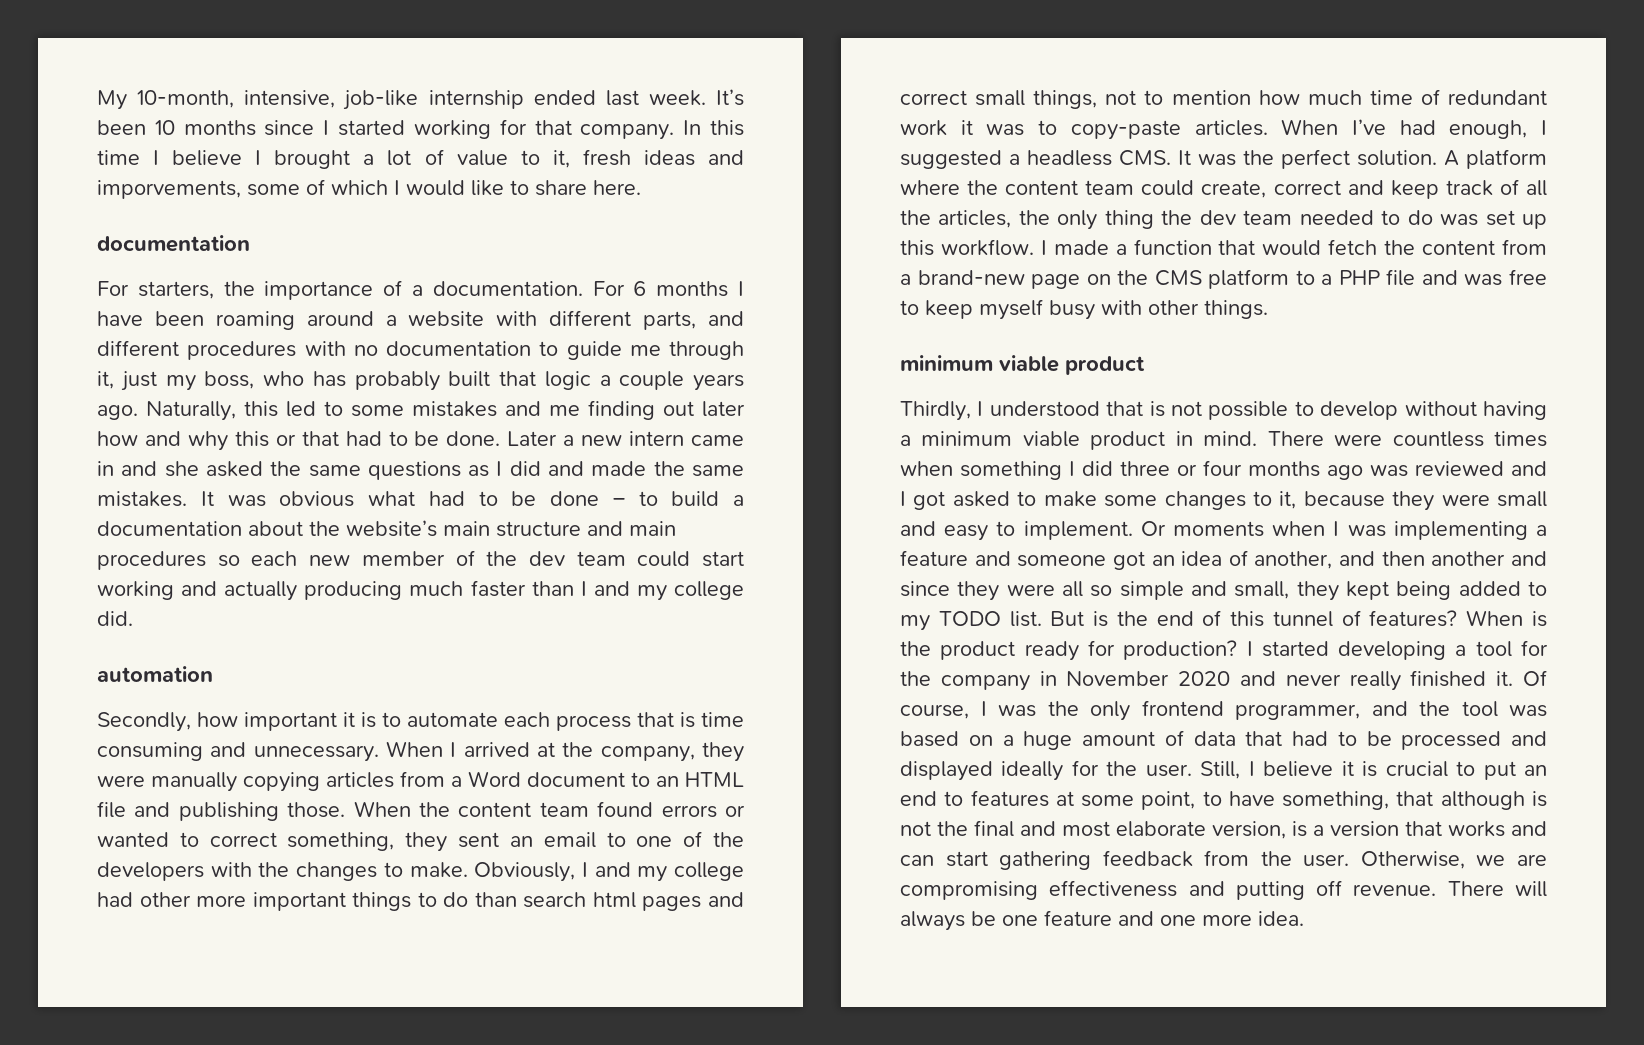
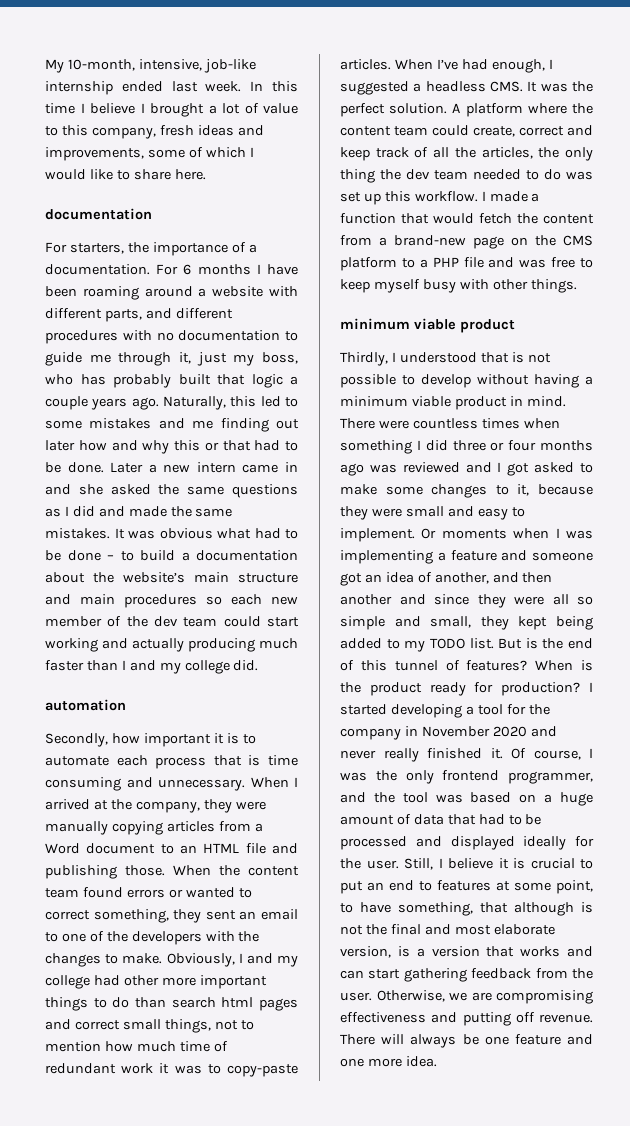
- It’s been 10 months since I started working for that company.
- In this time I believe I brought a lot of value to it, fresh ideas and imporvements, some of which I would like to share here.
+ In this time I believe I brought a lot of value to this company, fresh ideas and improvements, some of which I would like to share here.

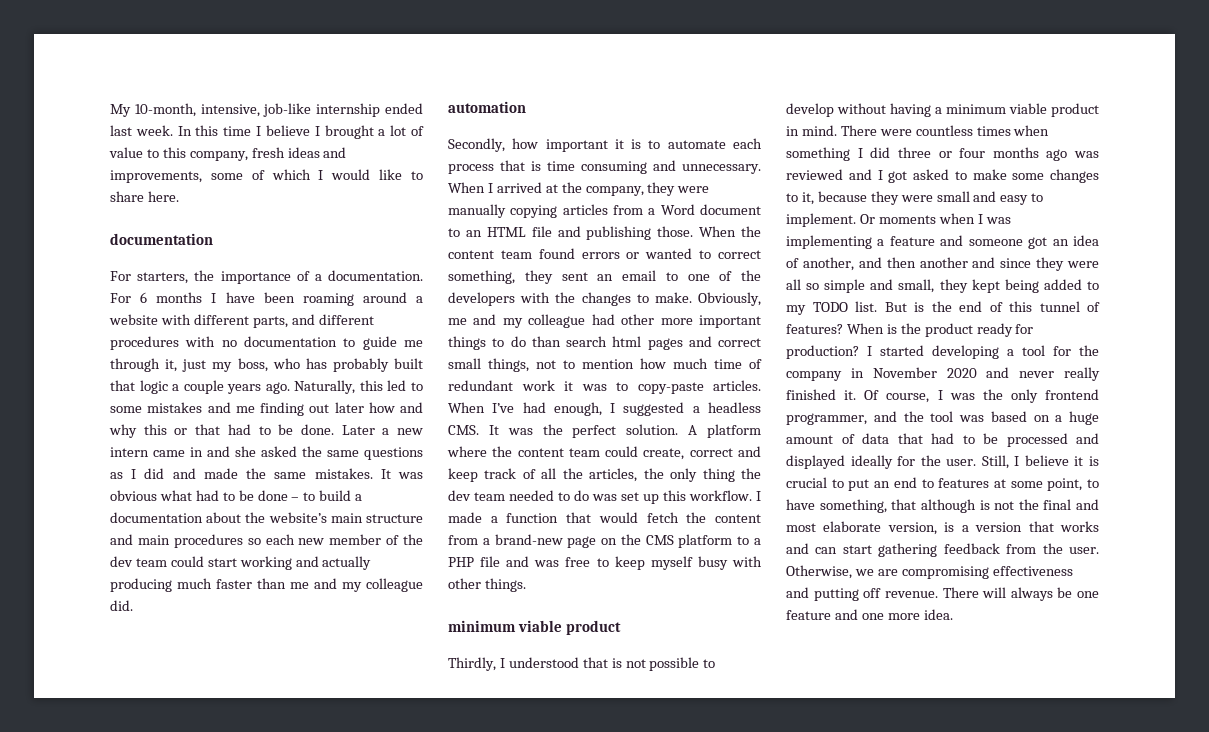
- It was obvious what had to be done – to build a documentation about the website’s main structure and main procedures so each new member of the dev team could start working and actually producing much faster than I and my college did.
+ It was obvious what had to be done – to build a documentation about the website’s main structure and main procedures so each new member of the dev team could start working and actually producing much faster than me and my colleague did.
- Obviously, I and my college had other more important things to do than search html pages and correct small things, not to mention how much time of redundant work it was to copy-paste articles.
+ Obviously, me and my colleague had other more important things to do than search html pages and correct small things, not to mention how much time of redundant work it was to copy-paste articles.

